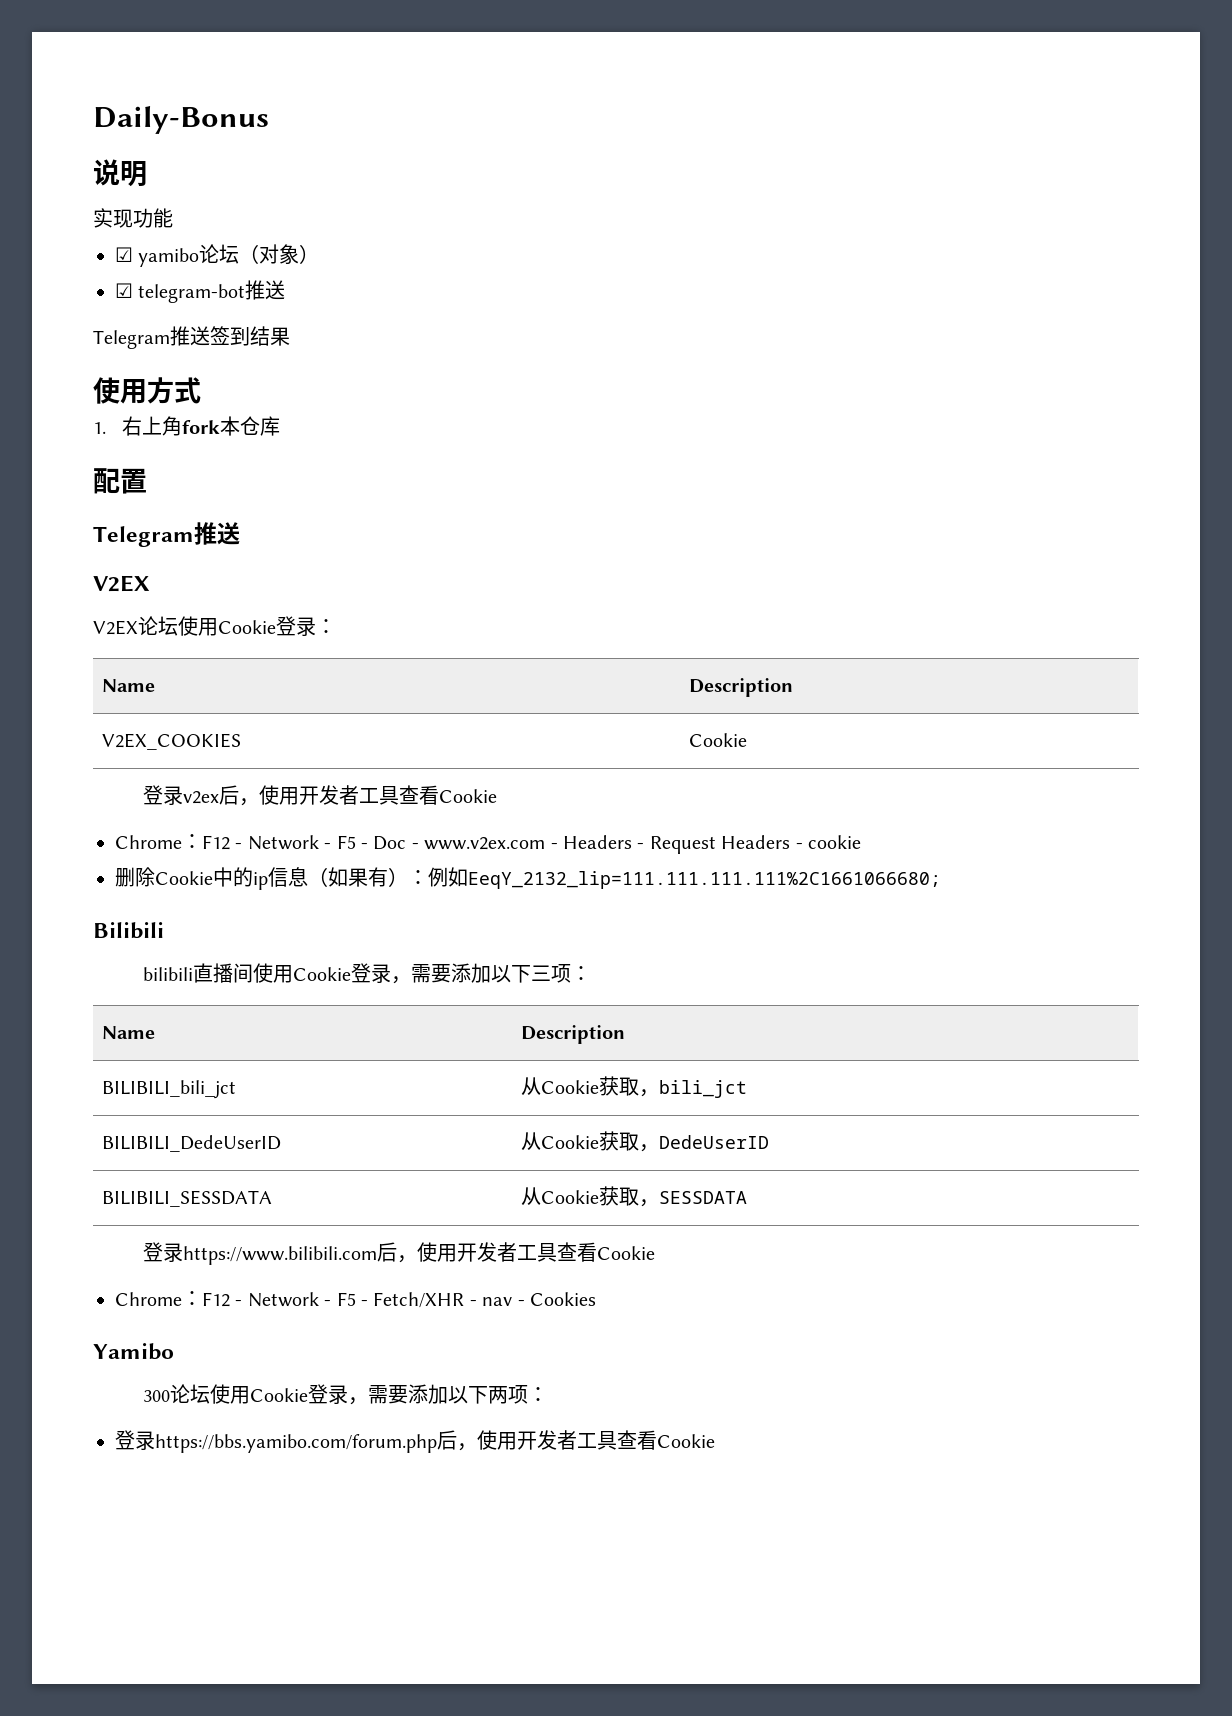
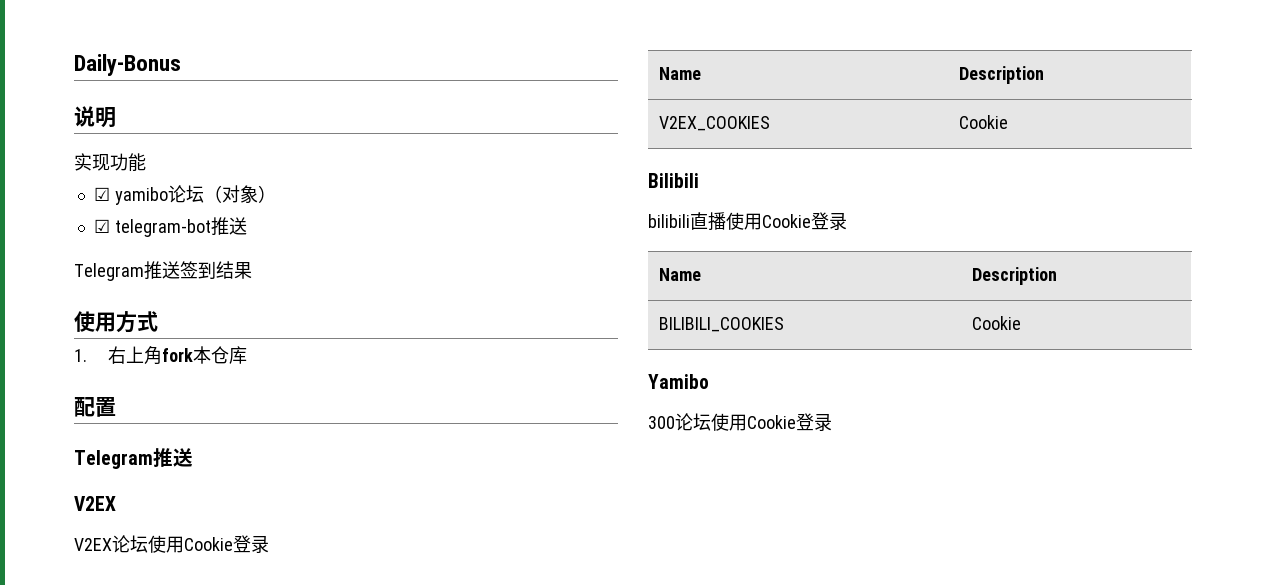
- V2EX论坛使用Cookie登录：
+ V2EX论坛使用Cookie登录
- 登录v2ex后，使用开发者工具查看Cookie
- Chrome：F12 - Network - F5 - Doc - www.v2ex.com - Headers - Request Headers - cookie
- 删除Cookie中的ip信息（如果有）：例如EeqY_2132_lip=111.111.111.111%2C1661066680;
- bilibili直播间使用Cookie登录，需要添加以下三项：
+ bilibili直播使用Cookie登录
  Name | Description
- BILIBILI_bili_jct | 从Cookie获取，bili_jct
- BILIBILI_DedeUserID | 从Cookie获取，DedeUserID
- BILIBILI_SESSDATA | 从Cookie获取，SESSDATA
- 登录https://www.bilibili.com后，使用开发者工具查看Cookie
- Chrome：F12 - Network - F5 - Fetch/XHR - nav - Cookies
+ BILIBILI_COOKIES | Cookie
- 300论坛使用Cookie登录，需要添加以下两项：
- 登录https://bbs.yamibo.com/forum.php后，使用开发者工具查看Cookie
+ 300论坛使用Cookie登录

